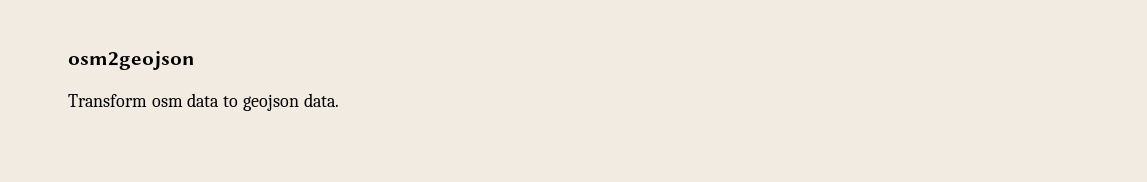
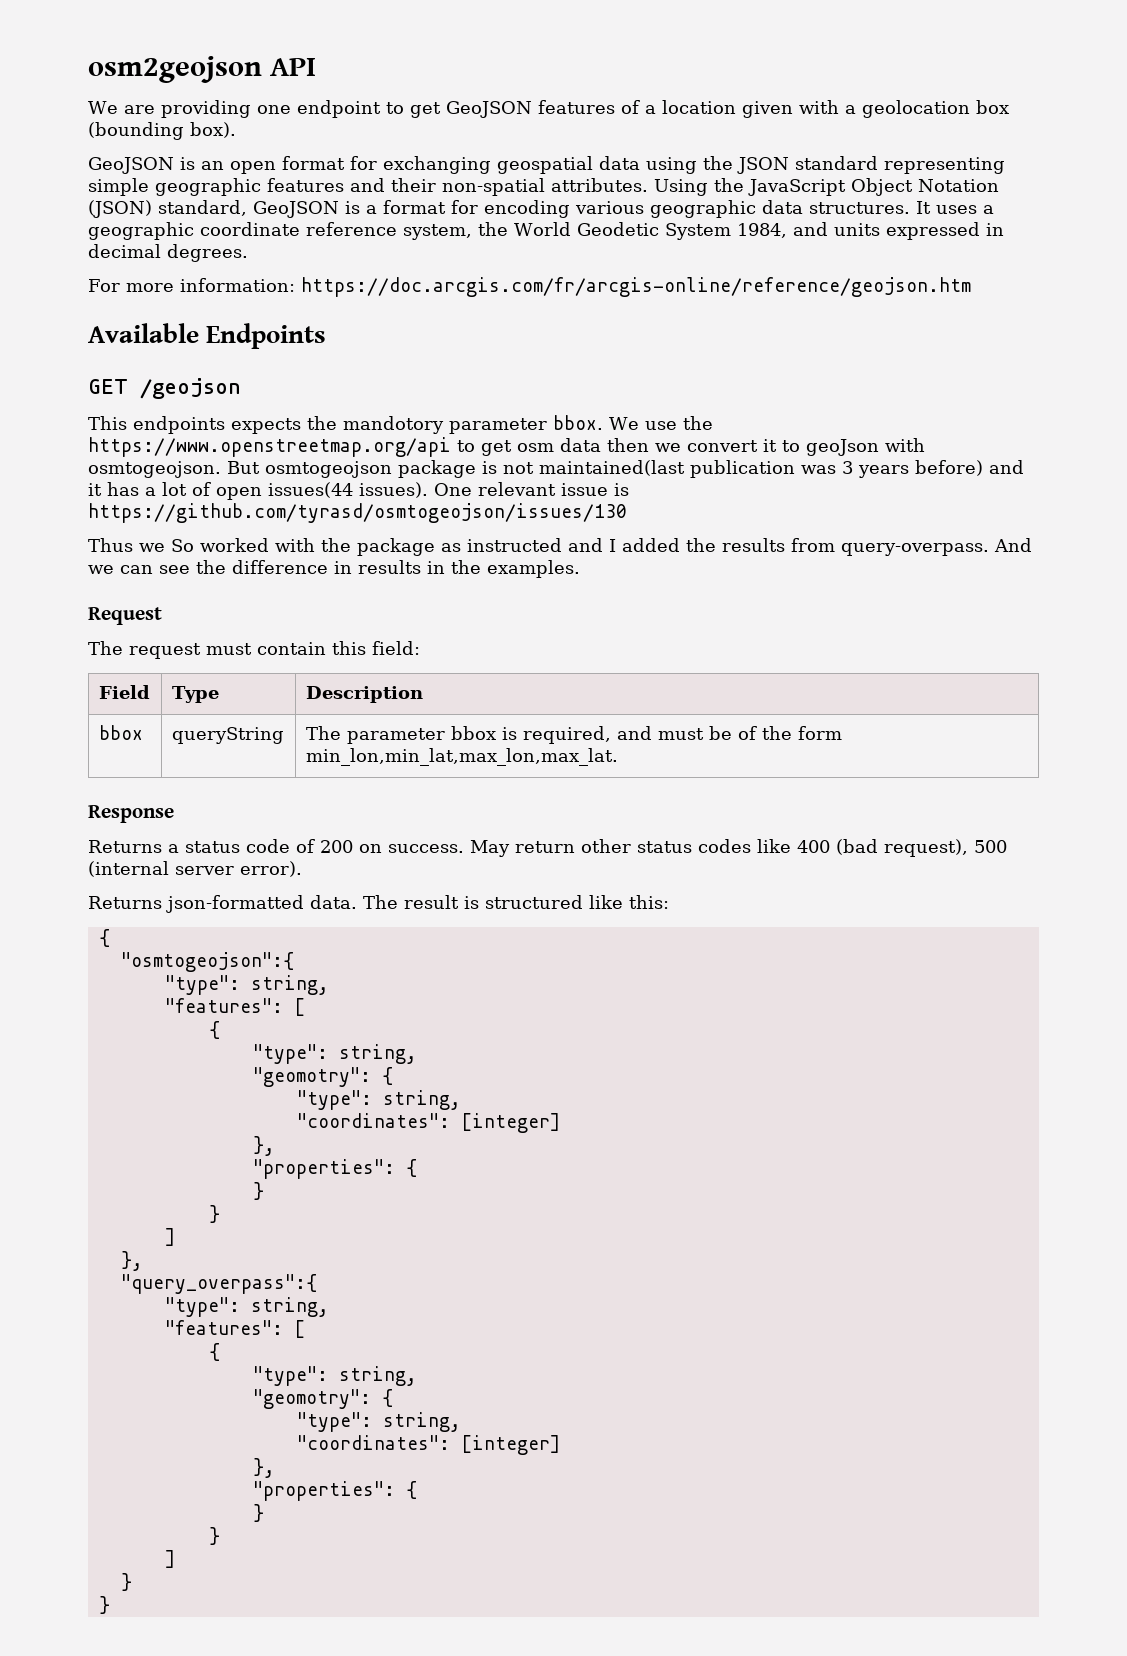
- osm2geojson
- Transform osm data to geojson data.
+ osm2geojson API
+ We are providing one endpoint to get GeoJSON features of a location given with a geolocation box (bounding box).
+ GeoJSON is an open format for exchanging geospatial data using the JSON standard representing simple geographic features and their non-spatial attributes. Using the JavaScript Object Notation (JSON) standard, GeoJSON is a format for encoding various geographic data structures. It uses a geographic coordinate reference system, the World Geodetic System 1984, and units expressed in decimal degrees.
+ For more information: https://doc.arcgis.com/fr/arcgis-online/reference/geojson.htm
+ Available Endpoints
+ GET /geojson
+ This endpoints expects the mandotory parameter bbox. We use the https://www.openstreetmap.org/api to get osm data then we convert it to geoJson with osmtogeojson. But osmtogeojson package is not maintained(last publication was 3 years before) and it has a lot of open issues(44 issues). One relevant issue is https://github.com/tyrasd/osmtogeojson/issues/130
+ Thus we So worked with the package as instructed and I added the results from query-overpass. And we can see the difference in results in the examples.
+ Request
+ The request must contain this field:
+ Field | Type | Description
+ bbox | queryString | The parameter bbox is required, and must be of the form min_lon,min_lat,max_lon,max_lat.
+ Response
+ Returns a status code of 200 on success. May return other status codes like 400 (bad request), 500 (internal server error).
+ Returns json-formatted data. The result is structured like this:
+ {
+ "osmtogeojson":{
+ "type": string,
+ "features": [
+ {
+ "type": string,
+ "geomotry": {
+ "type": string,
+ "coordinates": [integer]
+ },
+ "properties": {
+ }
+ }
+ ]
+ },
+ "query_overpass":{
+ "type": string,
+ "features": [
+ {
+ "type": string,
+ "geomotry": {
+ "type": string,
+ "coordinates": [integer]
+ },
+ "properties": {
+ }
+ }
+ ]
+ }
+ }

